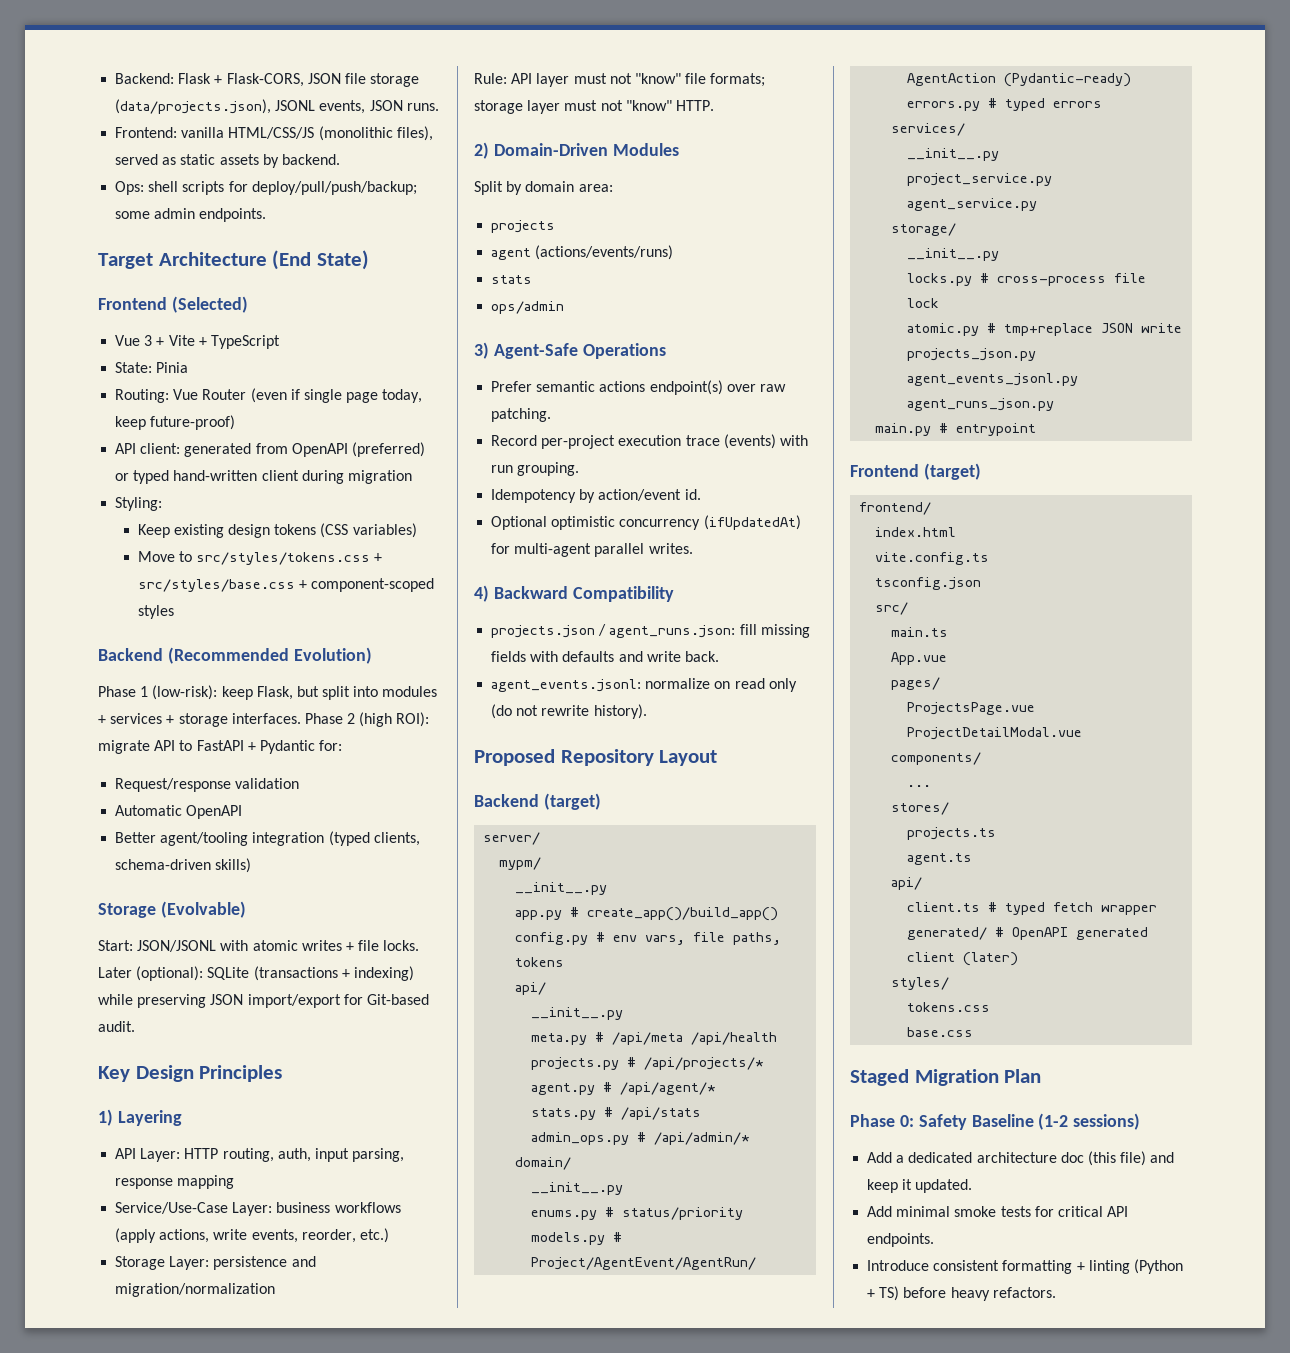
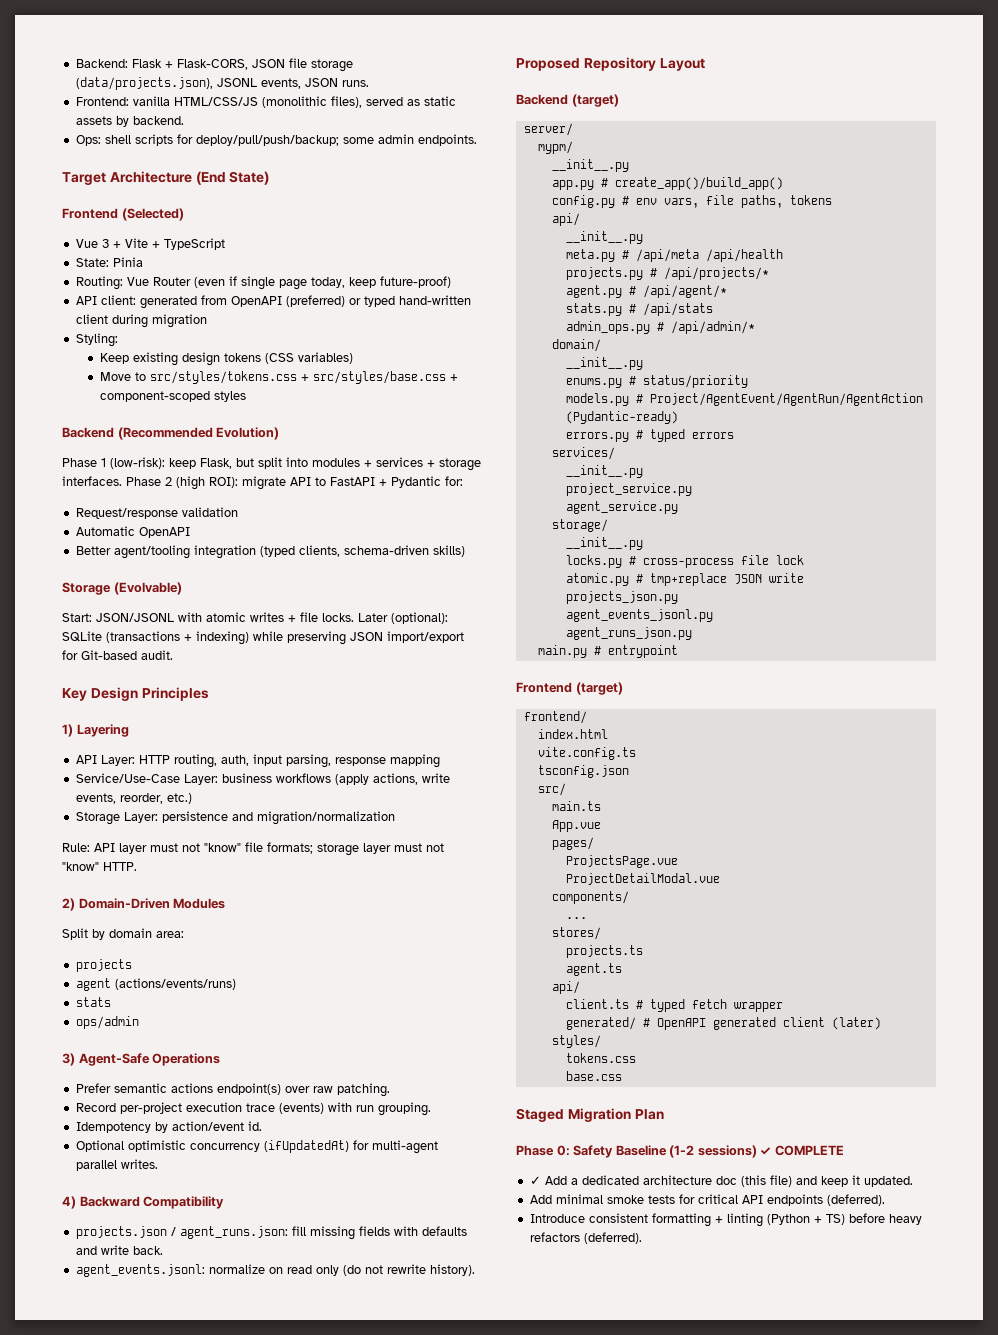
- Phase 0: Safety Baseline (1-2 sessions)
- Add a dedicated architecture doc (this file) and keep it updated.
+ Phase 0: Safety Baseline (1-2 sessions) ✓ COMPLETE
+ ✓ Add a dedicated architecture doc (this file) and keep it updated.
- Add minimal smoke tests for critical API endpoints.
+ Add minimal smoke tests for critical API endpoints (deferred).
- Introduce consistent formatting + linting (Python + TS) before heavy refactors.
+ Introduce consistent formatting + linting (Python + TS) before heavy refactors (deferred).

